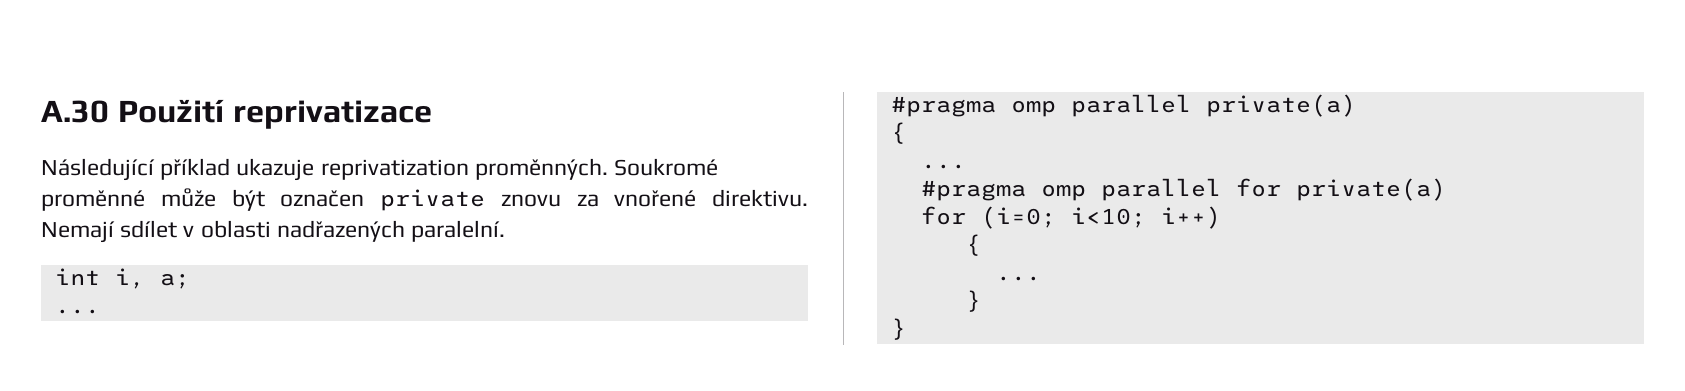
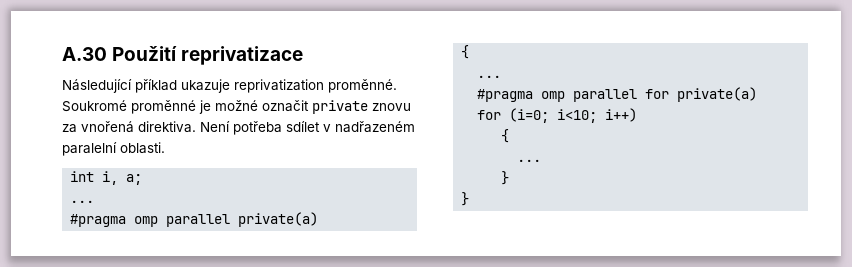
- Následující příklad ukazuje reprivatization proměnných.
+ Následující příklad ukazuje reprivatization proměnné.
- Soukromé proměnné může být označen private znovu za vnořené direktivu. Nemají sdílet v oblasti nadřazených paralelní.
+ Soukromé proměnné je možné označit private znovu za vnořená direktiva. Není potřeba sdílet v nadřazeném paralelní oblasti.

